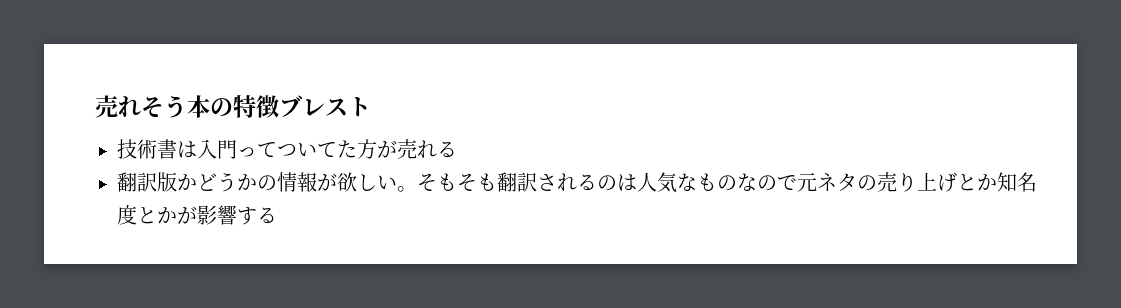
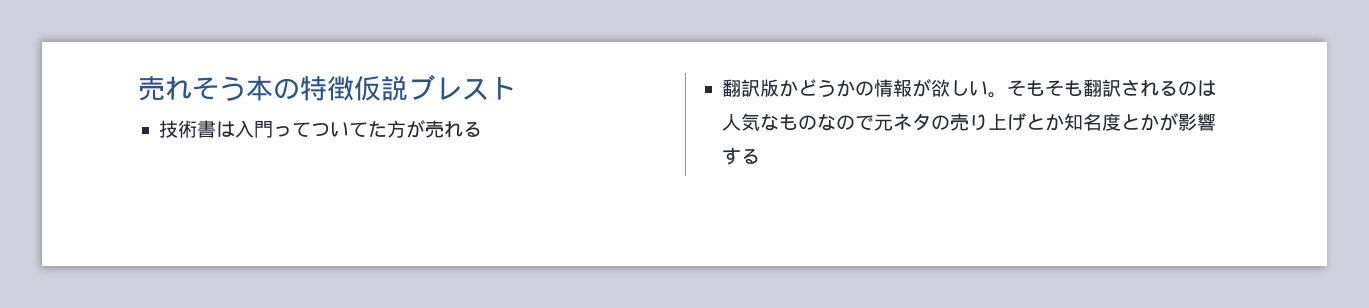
- 売れそう本の特徴ブレスト
+ 売れそう本の特徴仮説ブレスト

